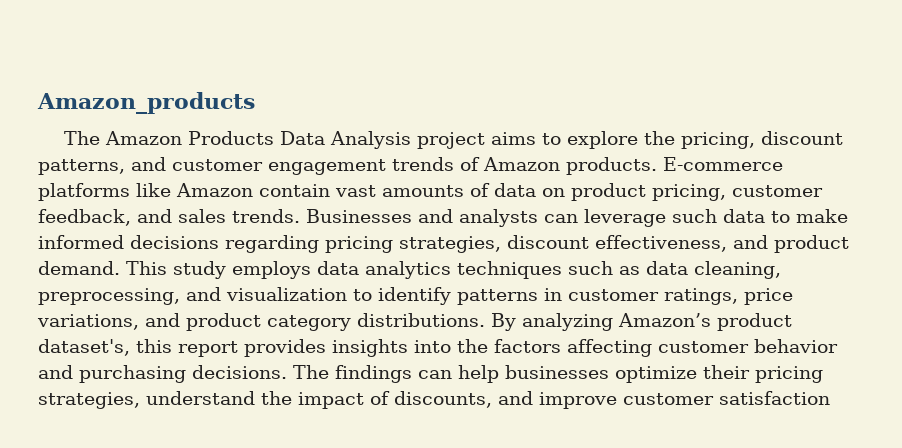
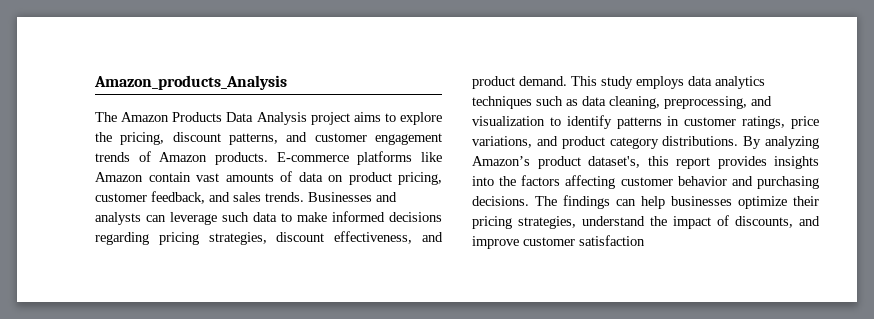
- Amazon_products
+ Amazon_products_Analysis

